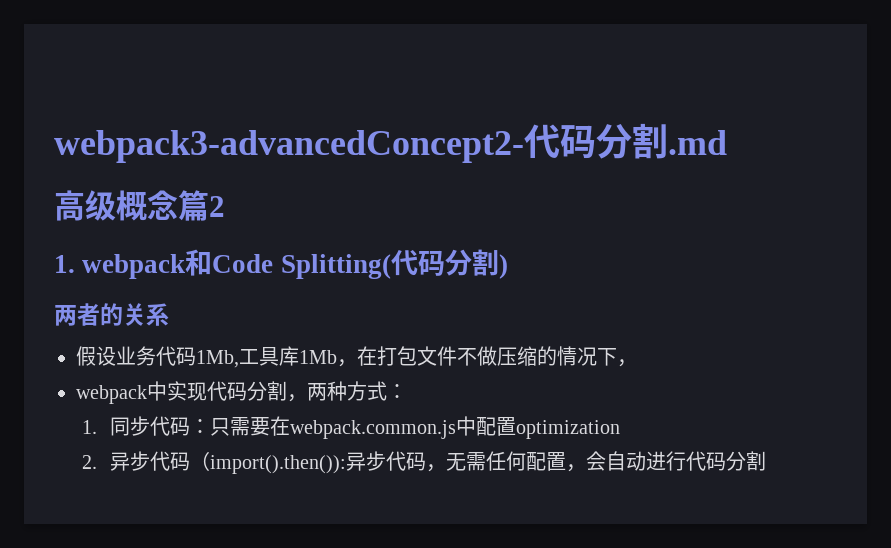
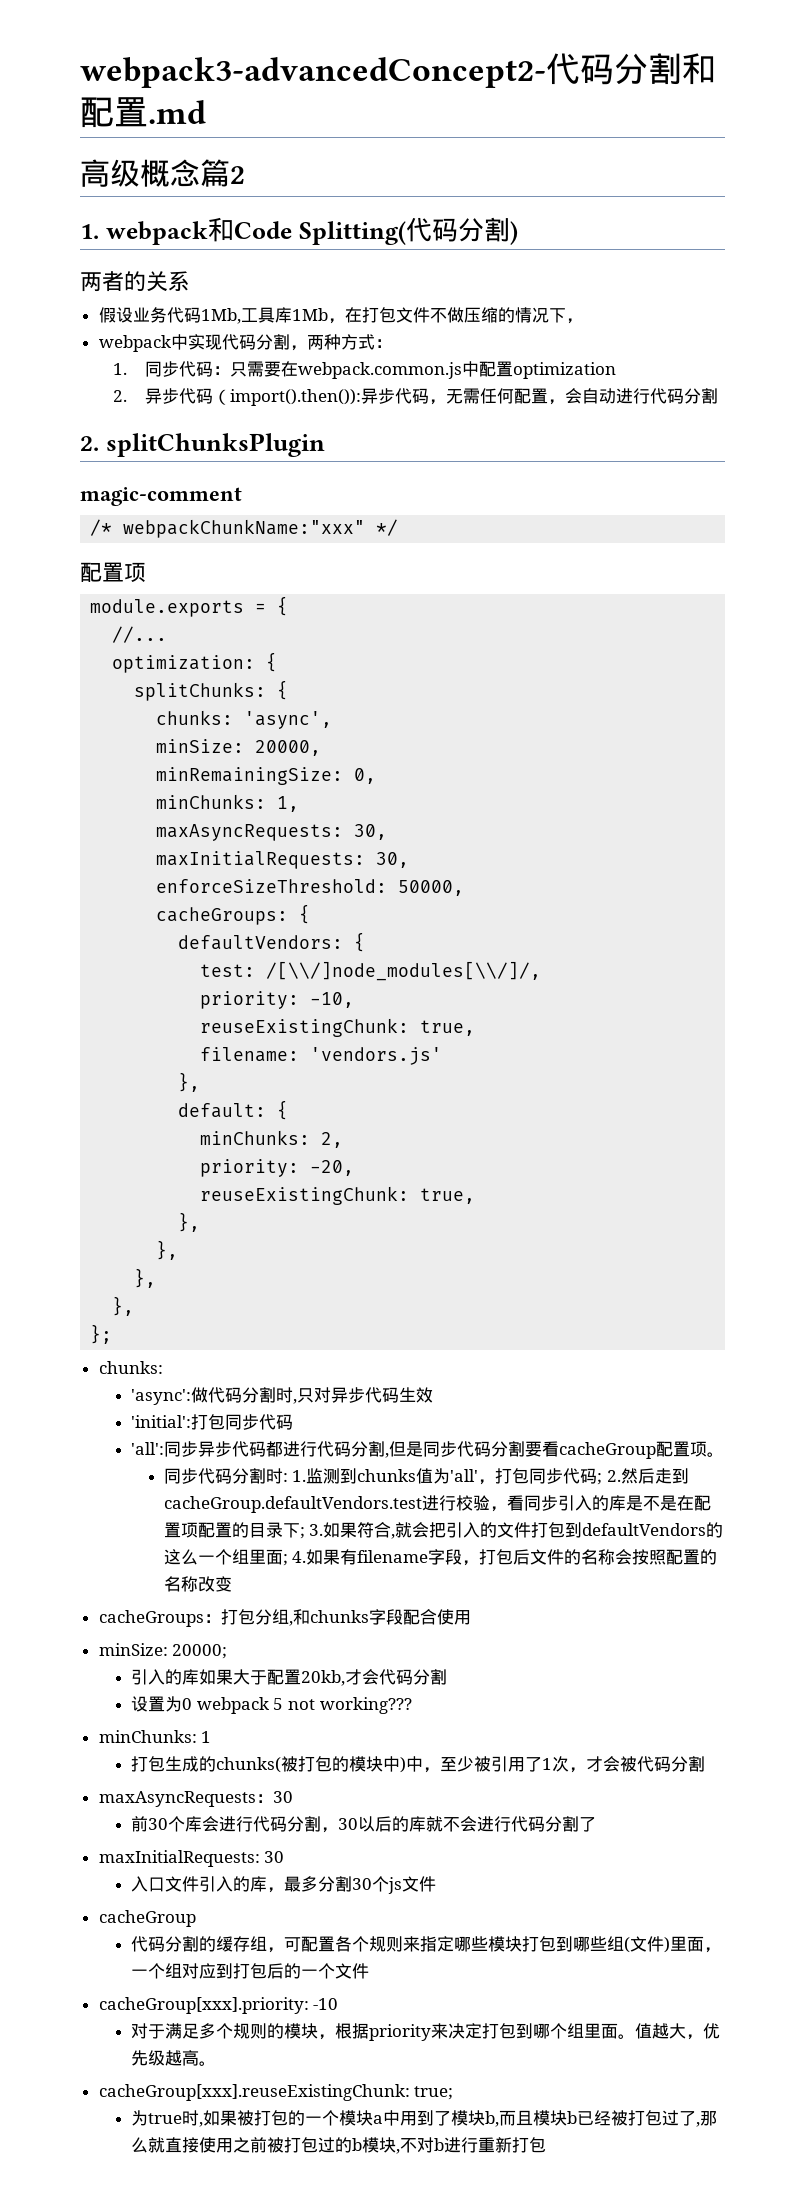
- webpack3-advancedConcept2-代码分割.md
+ webpack3-advancedConcept2-代码分割和配置.md
+ 2. splitChunksPlugin
+ magic-comment
+ /* webpackChunkName:"xxx" */
+ 配置项
+ module.exports = {
+ //...
+ optimization: {
+ splitChunks: {
+ chunks: 'async',
+ minSize: 20000,
+ minRemainingSize: 0,
+ minChunks: 1,
+ maxAsyncRequests: 30,
+ maxInitialRequests: 30,
+ enforceSizeThreshold: 50000,
+ cacheGroups: {
+ defaultVendors: {
+ test: /[\\/]node_modules[\\/]/,
+ priority: -10,
+ reuseExistingChunk: true,
+ filename: 'vendors.js'
+ },
+ default: {
+ minChunks: 2,
+ priority: -20,
+ reuseExistingChunk: true,
+ },
+ },
+ },
+ },
+ };
+ chunks:
+ 'async':做代码分割时,只对异步代码生效
+ 'initial':打包同步代码
+ 'all':同步异步代码都进行代码分割,但是同步代码分割要看cacheGroup配置项。
+ 同步代码分割时: 1.监测到chunks值为'all'，打包同步代码; 2.然后走到cacheGroup.defaultVendors.test进行校验，看同步引入的库是不是在配置项配置的目录下; 3.如果符合,就会把引入的文件打包到defaultVendors的这么一个组里面; 4.如果有filename字段，打包后文件的名称会按照配置的名称改变
+ cacheGroups：打包分组,和chunks字段配合使用
+ minSize: 20000;
+ 引入的库如果大于配置20kb,才会代码分割
+ 设置为0 webpack 5 not working???
+ minChunks: 1
+ 打包生成的chunks(被打包的模块中)中，至少被引用了1次，才会被代码分割
+ maxAsyncRequests：30
+ 前30个库会进行代码分割，30以后的库就不会进行代码分割了
+ maxInitialRequests: 30
+ 入口文件引入的库，最多分割30个js文件
+ cacheGroup
+ 代码分割的缓存组，可配置各个规则来指定哪些模块打包到哪些组(文件)里面，一个组对应到打包后的一个文件
+ cacheGroup[xxx].priority: -10
+ 对于满足多个规则的模块，根据priority来决定打包到哪个组里面。值越大，优先级越高。
+ cacheGroup[xxx].reuseExistingChunk: true;
+ 为true时,如果被打包的一个模块a中用到了模块b,而且模块b已经被打包过了,那么就直接使用之前被打包过的b模块,不对b进行重新打包

